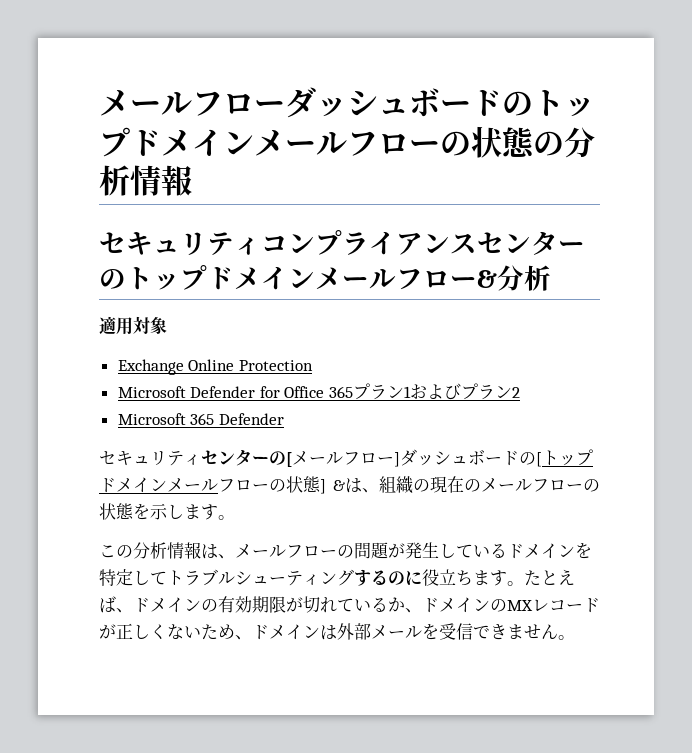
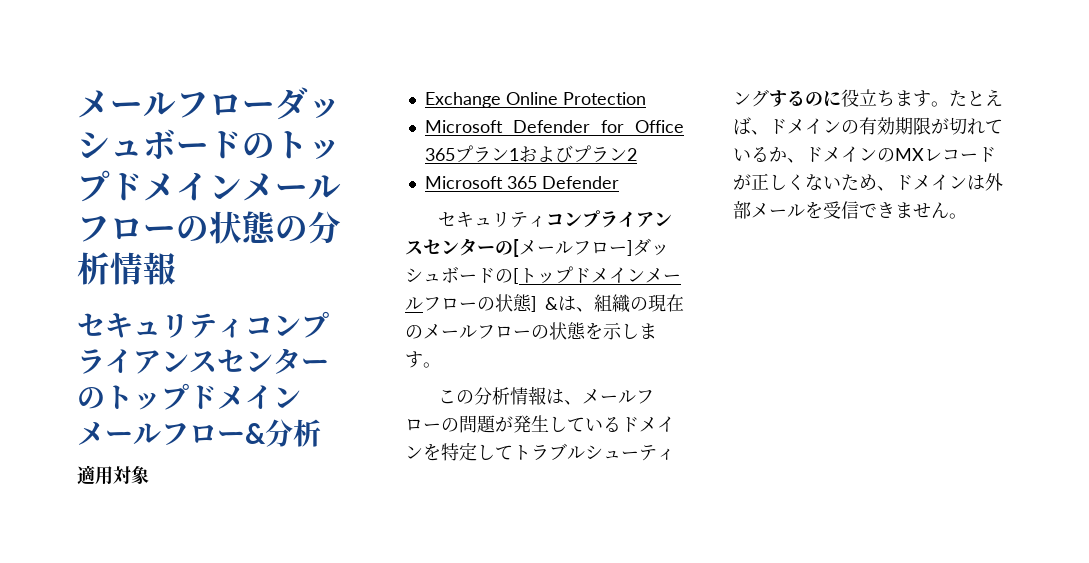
- セキュリティセンターの[メールフロー]ダッシュボードの[トップドメインメールフローの状態] &は、組織の現在のメールフローの状態を示します。
+ セキュリティコンプライアンスセンターの[メールフロー]ダッシュボードの[トップドメインメールフローの状態] &は、組織の現在のメールフローの状態を示します。

